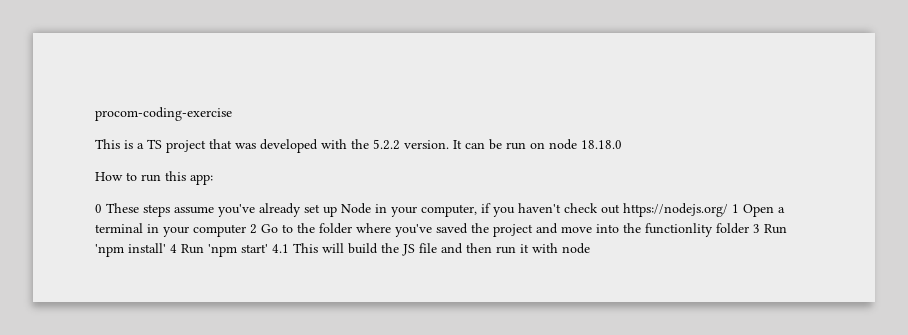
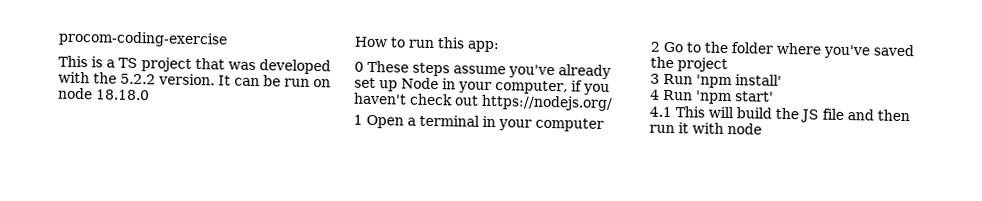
- 0 These steps assume you've already set up Node in your computer, if you haven't check out https://nodejs.org/ 1 Open a terminal in your computer 2 Go to the folder where you've saved the project and move into the functionlity folder 3 Run 'npm install' 4 Run 'npm start' 4.1 This will build the JS file and then run it with node
+ 0 These steps assume you've already set up Node in your computer, if you haven't check out https://nodejs.org/
+ 1 Open a terminal in your computer
+ 2 Go to the folder where you've saved the project
+ 3 Run 'npm install'
+ 4 Run 'npm start'
+ 4.1 This will build the JS file and then run it with node

